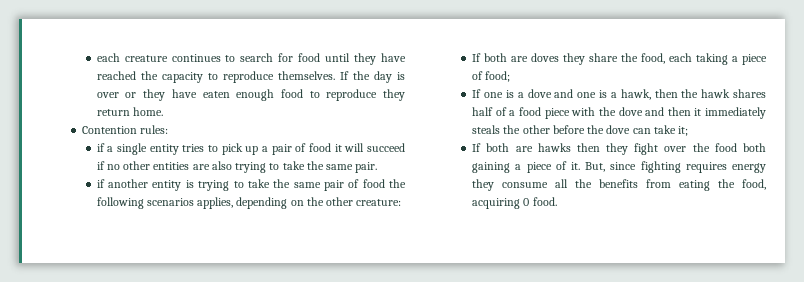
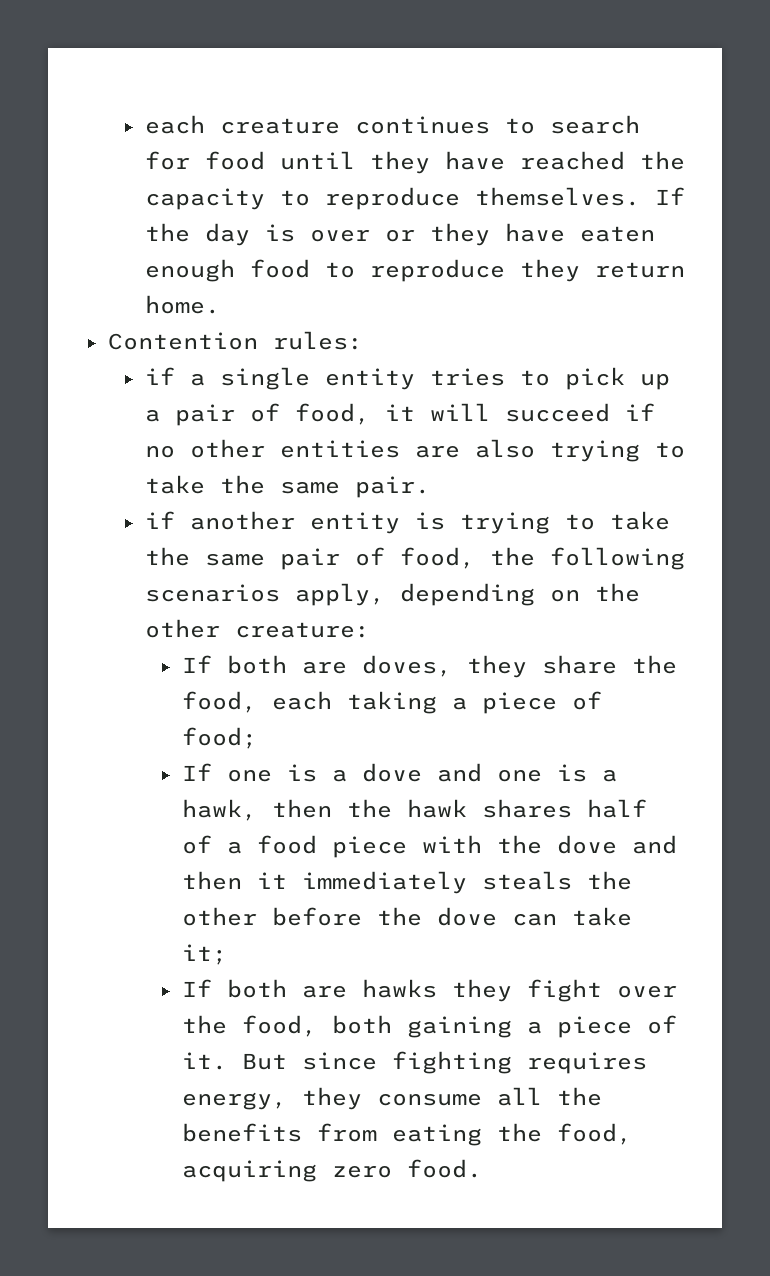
- if a single entity tries to pick up a pair of food it will succeed if no other entities are also trying to take the same pair.
+ if a single entity tries to pick up a pair of food, it will succeed if no other entities are also trying to take the same pair.
- if another entity is trying to take the same pair of food the following scenarios applies, depending on the other creature:
+ if another entity is trying to take the same pair of food, the following scenarios apply, depending on the other creature:
- If both are doves they share the food, each taking a piece of food;
+ If both are doves, they share the food, each taking a piece of food;
- If both are hawks then they fight over the food both gaining a piece of it.
+ If both are hawks they fight over the food, both gaining a piece of it.
- But, since fighting requires energy they consume all the benefits from eating the food, acquiring 0 food.
+ But since fighting requires energy, they consume all the benefits from eating the food, acquiring zero food.

